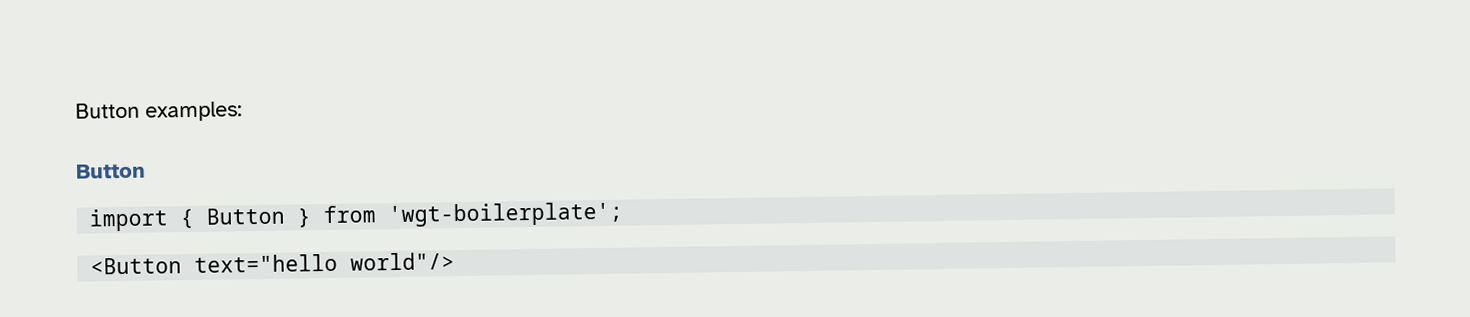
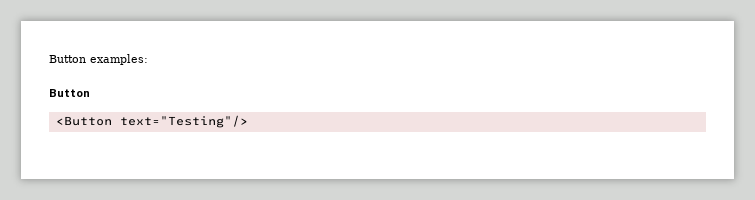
- import { Button } from 'wgt-boilerplate';
- <Button text="hello world"/>
+ <Button text="Testing"/>

